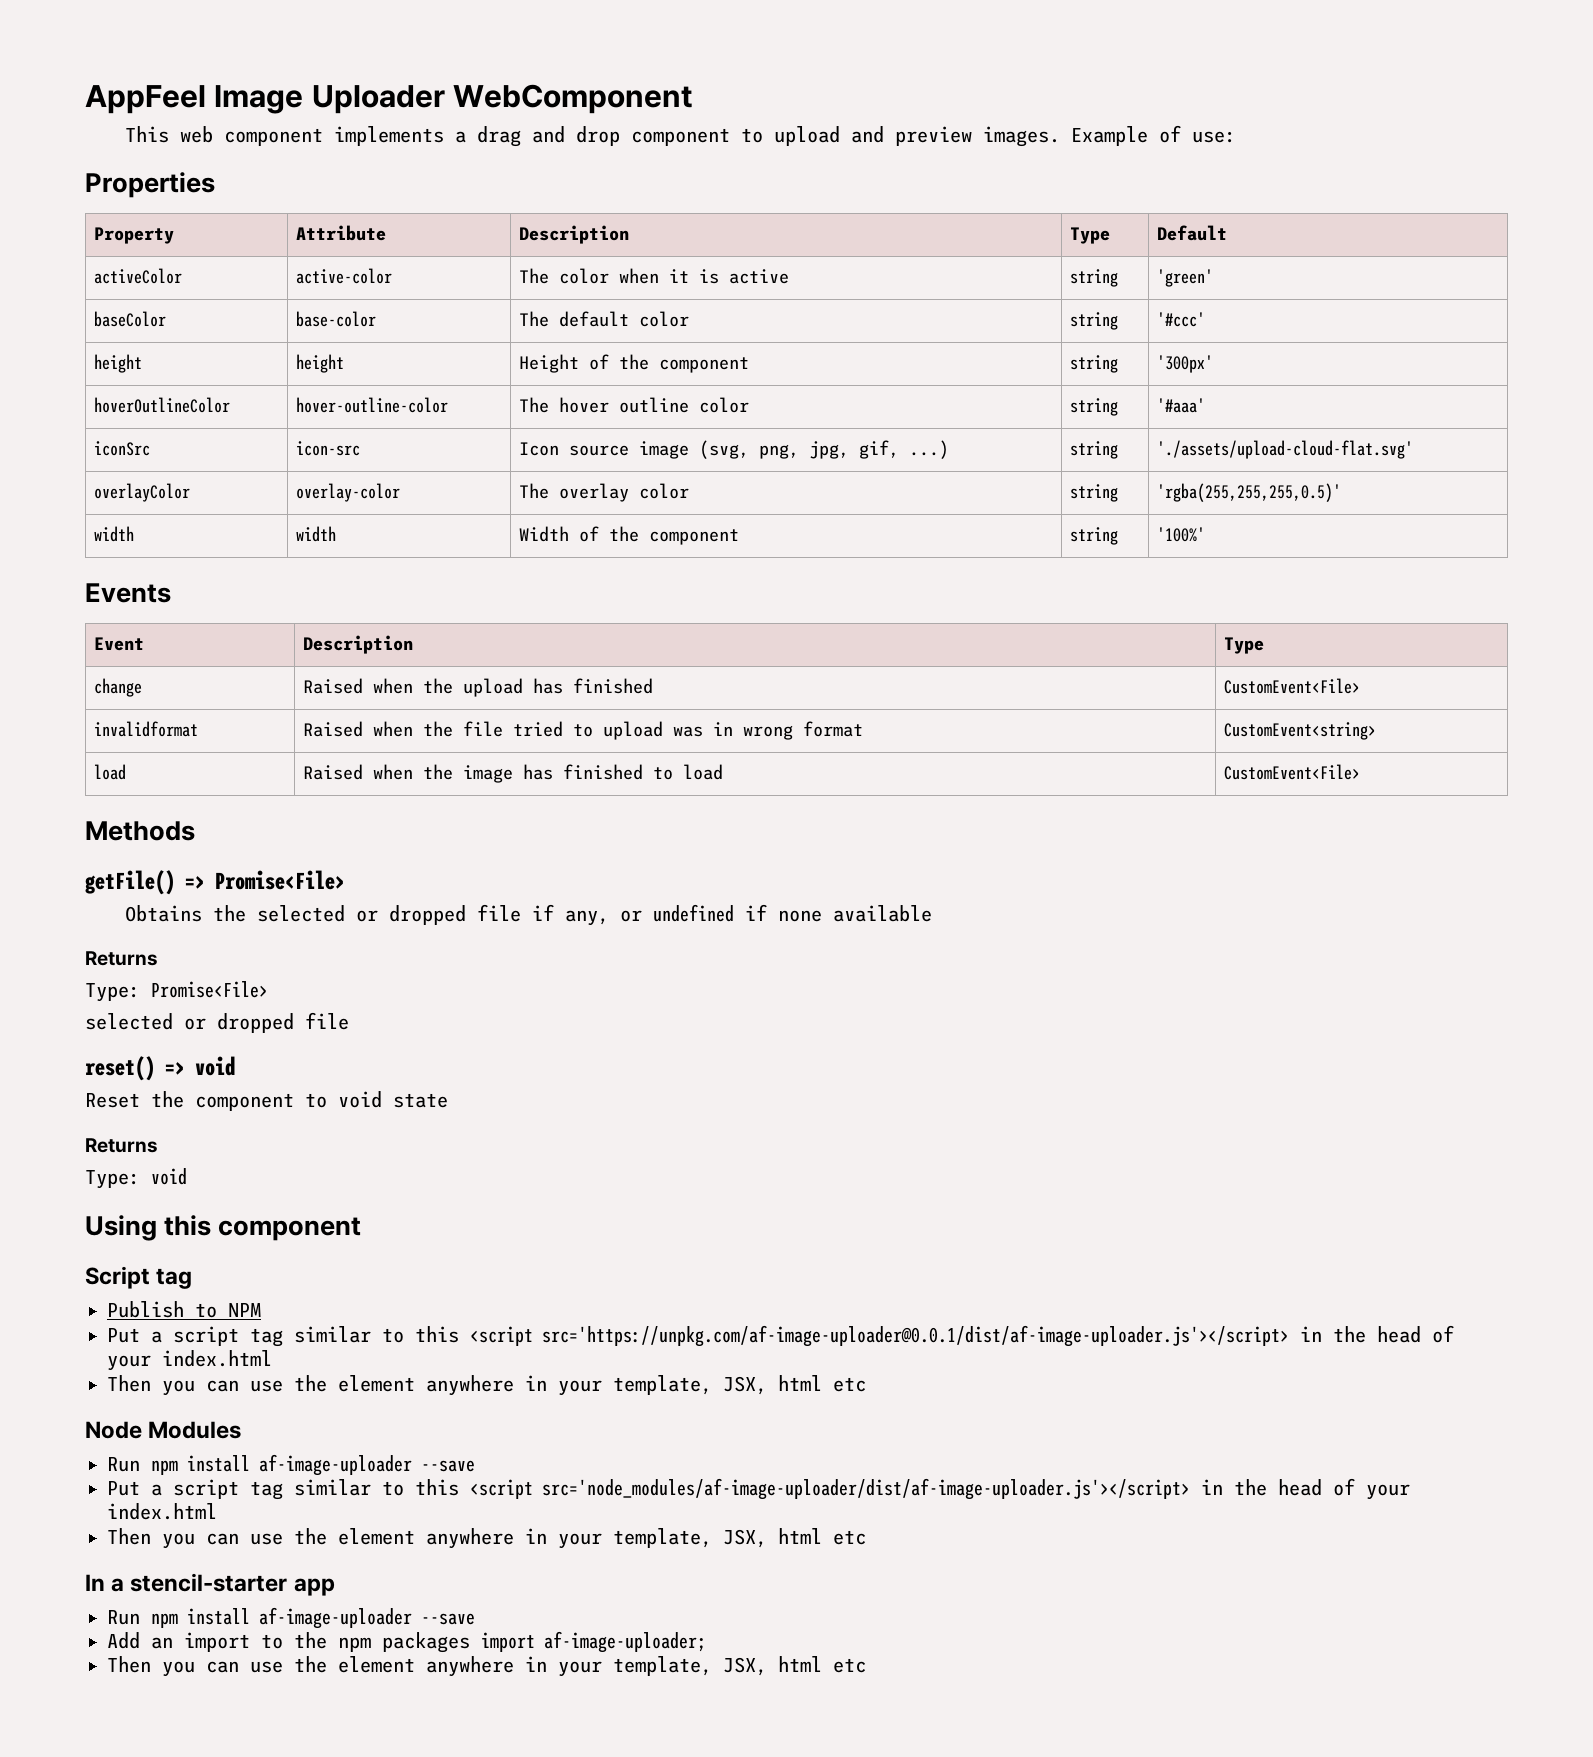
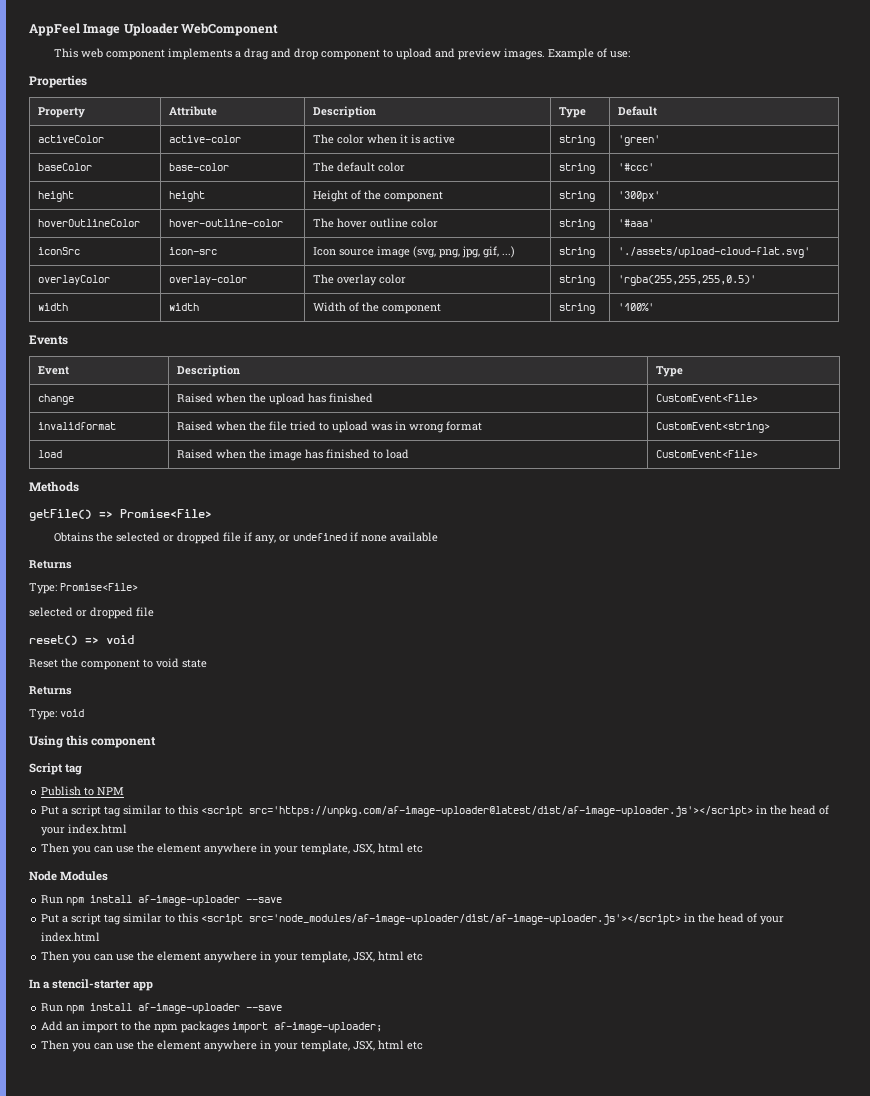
- Put a script tag similar to this <script src='https://unpkg.com/af-image-uploader@0.0.1/dist/af-image-uploader.js'></script> in the head of your index.html
+ Put a script tag similar to this <script src='https://unpkg.com/af-image-uploader@latest/dist/af-image-uploader.js'></script> in the head of your index.html

